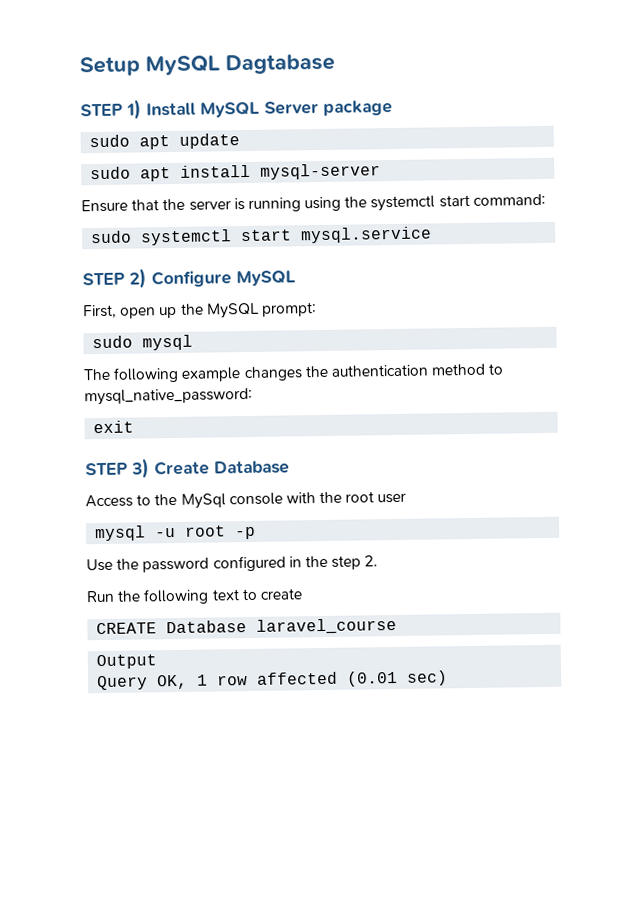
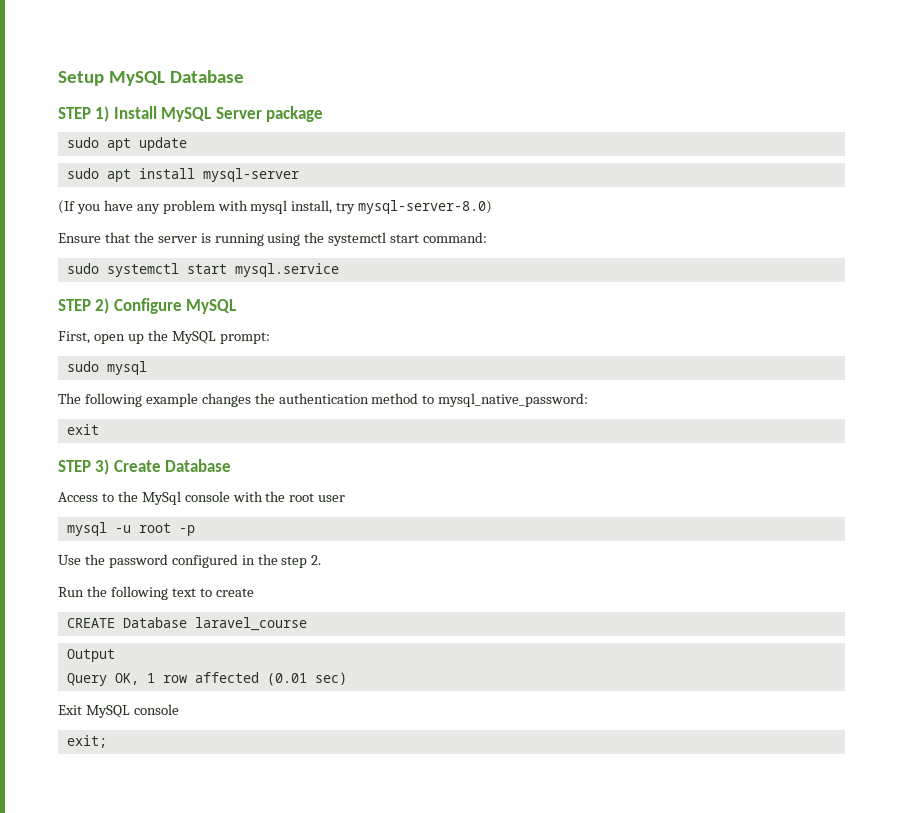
- Setup MySQL Dagtabase
+ Setup MySQL Database
+ (If you have any problem with mysql install, try mysql-server-8.0)
+ Exit MySQL console
+ exit;

